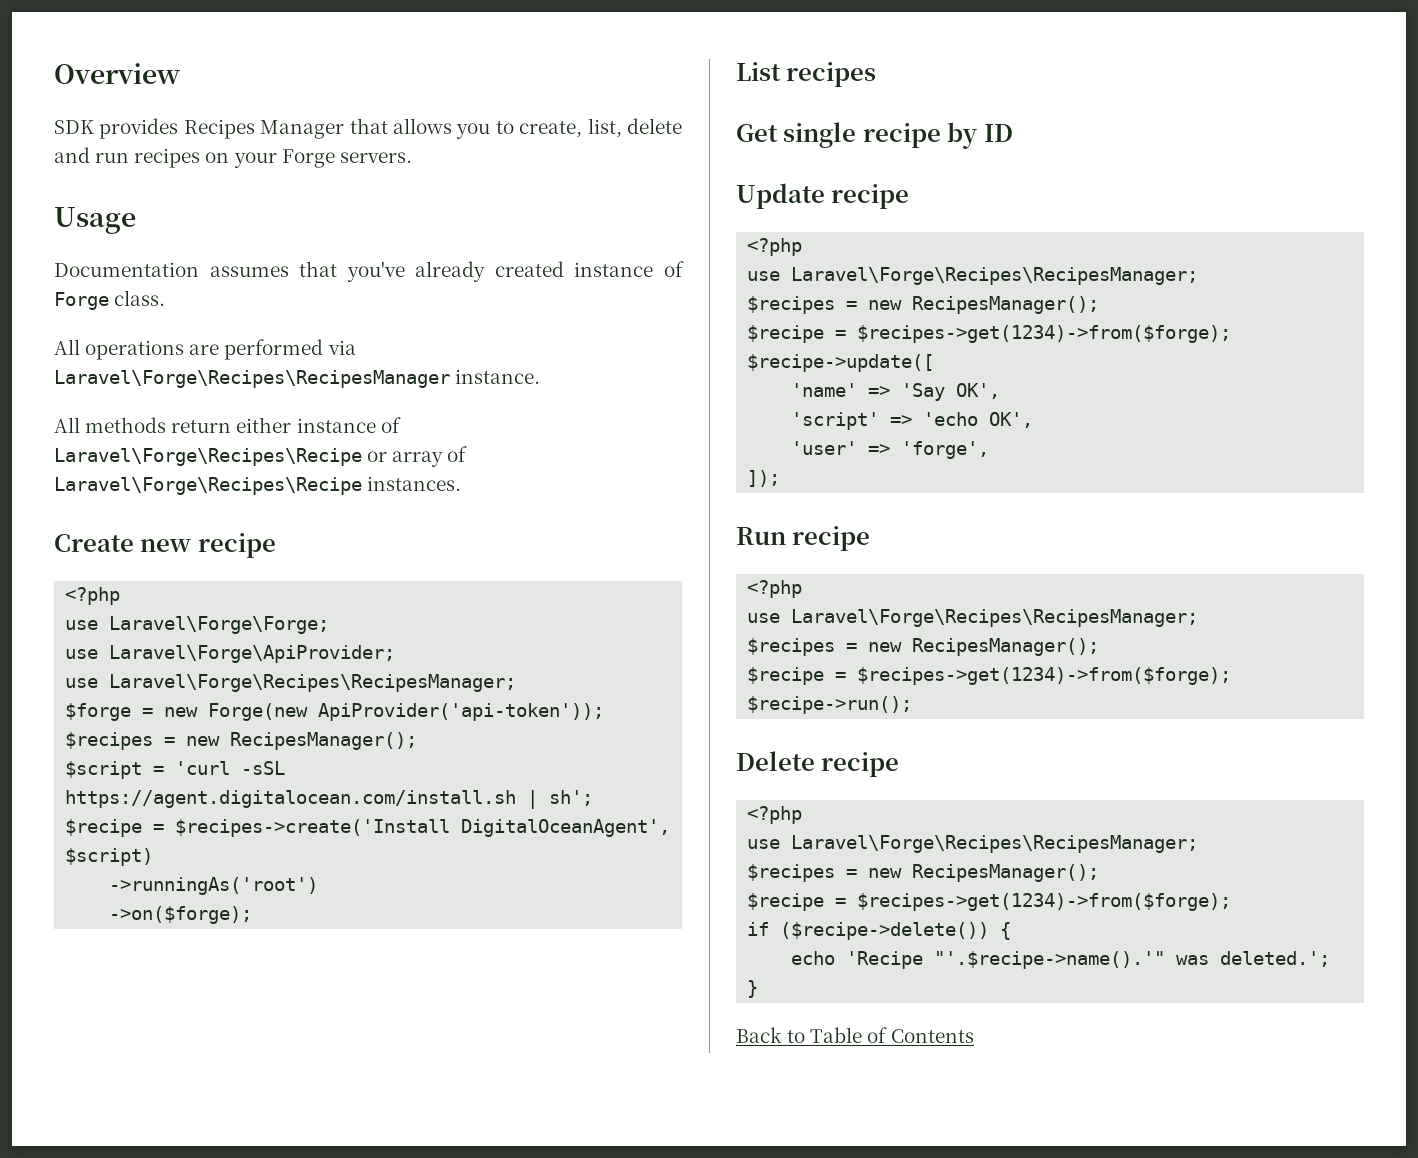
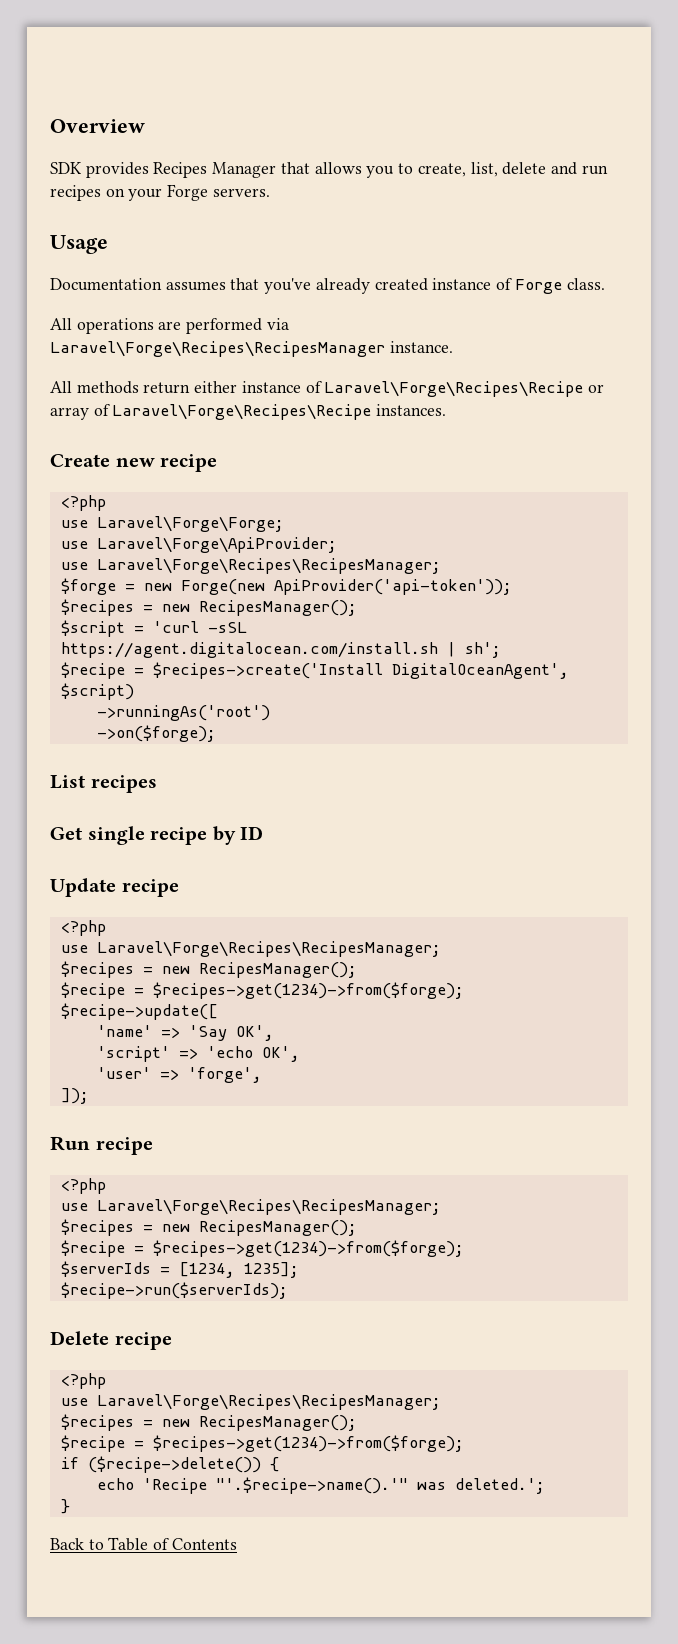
- $recipe->run();
+ $serverIds = [1234, 1235];
+ $recipe->run($serverIds);

